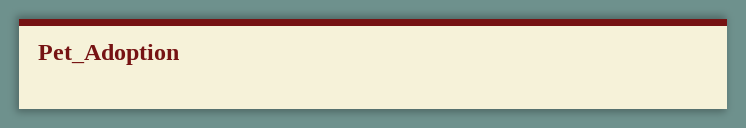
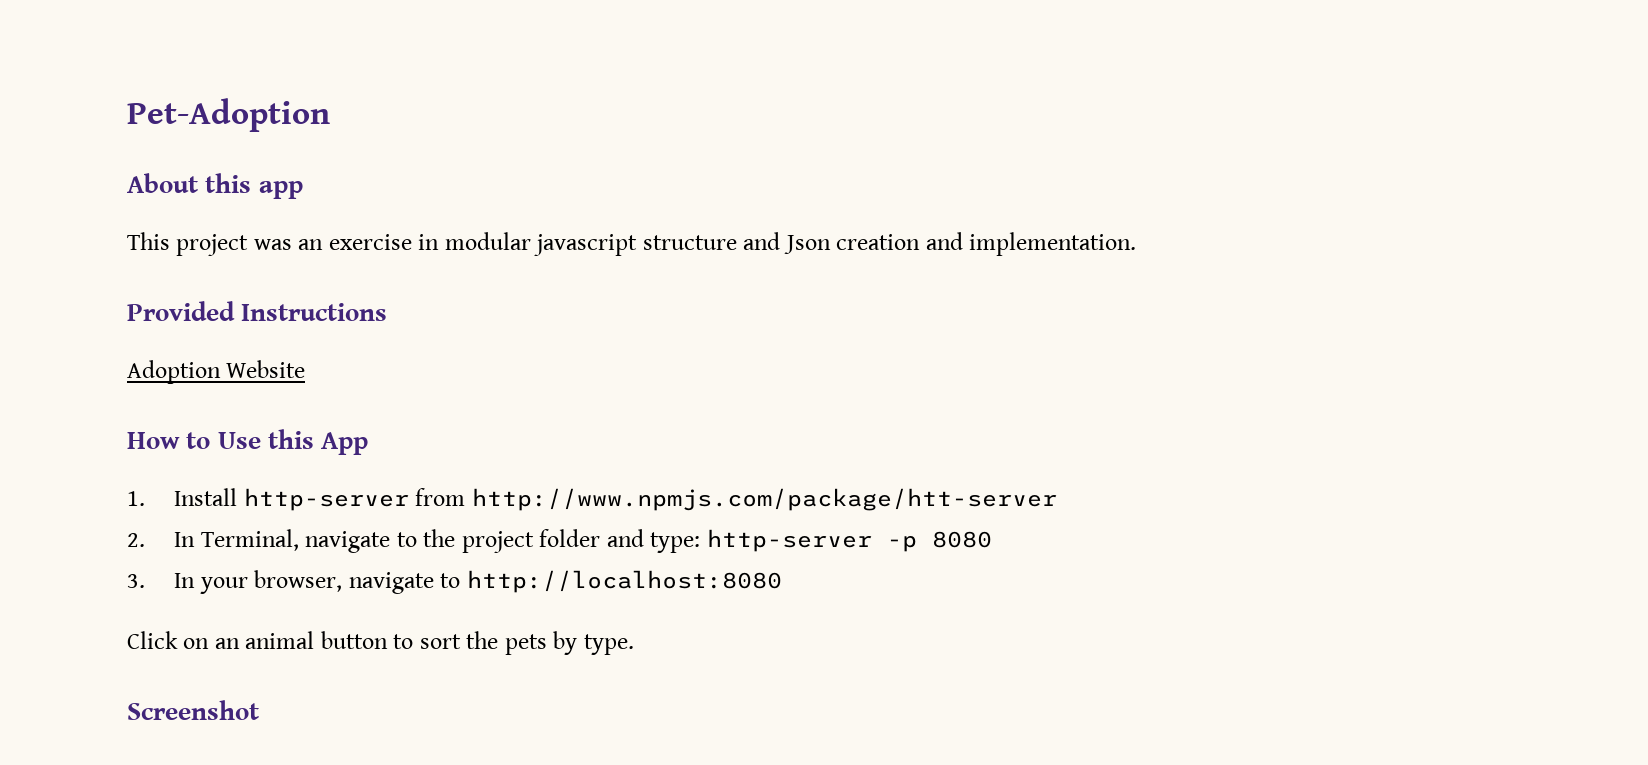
- Pet_Adoption
+ Pet-Adoption
+ About this app
+ This project was an exercise in modular javascript structure and Json creation and implementation.
+ Provided Instructions
+ Adoption Website
+ How to Use this App
+ 1. Install http-server from http://www.npmjs.com/package/htt-server
+ 2. In Terminal, navigate to the project folder and type: http-server -p 8080
+ 3. In your browser, navigate to http://localhost:8080
+ Click on an animal button to sort the pets by type.
+ Screenshot

